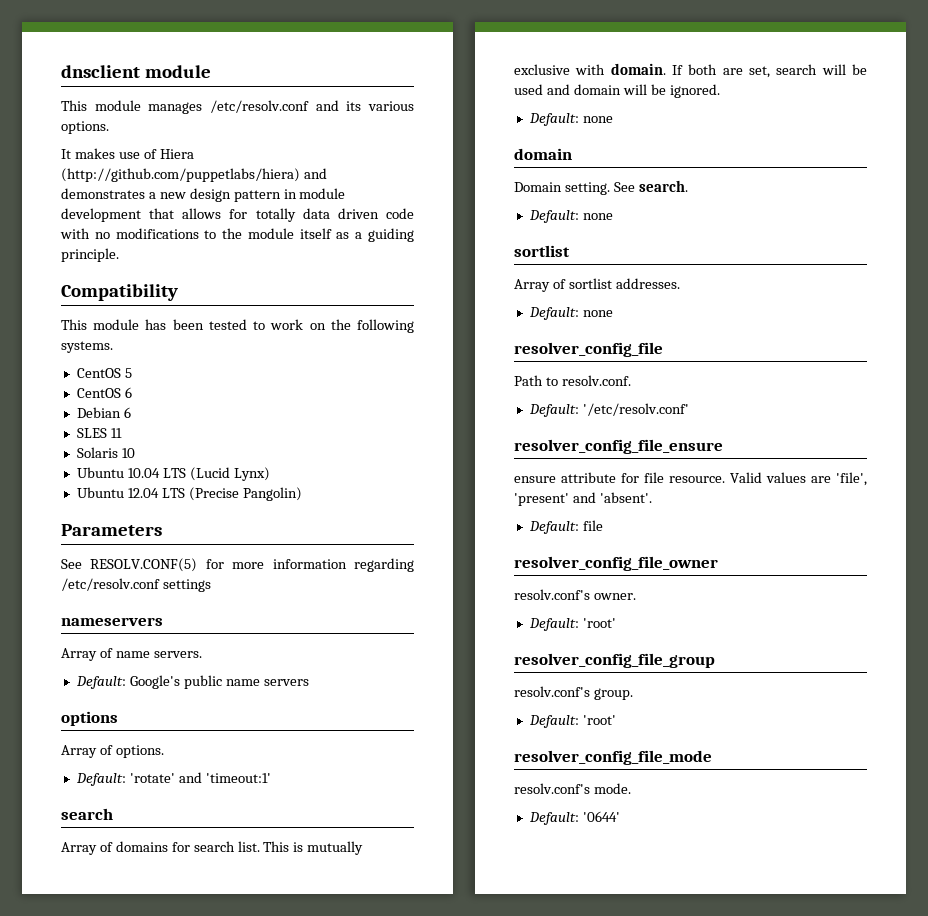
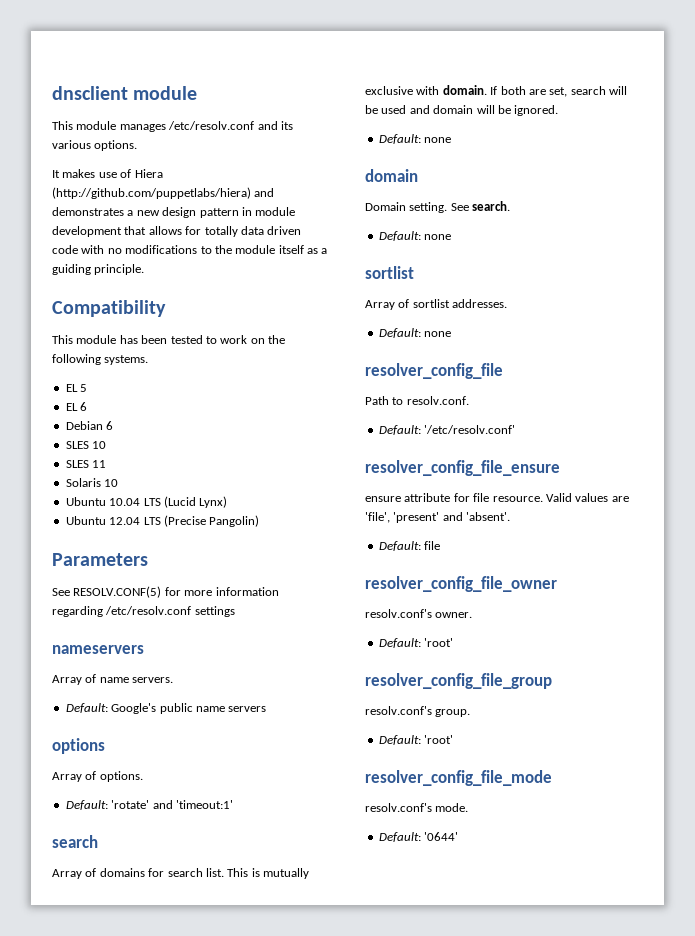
- CentOS 5
+ EL 5
- CentOS 6
+ EL 6
+ SLES 10

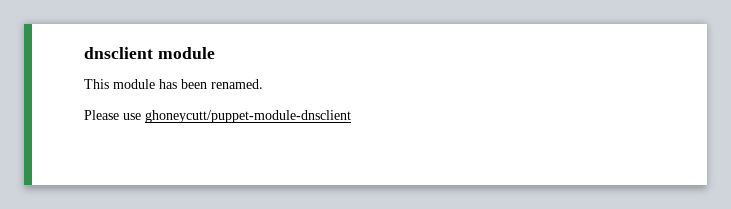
- This module manages /etc/resolv.conf and its various options.
- It makes use of Hiera (http://github.com/puppetlabs/hiera) and demonstrates a new design pattern in module development that allows for totally data driven code with no modifications to the module itself as a guiding principle.
- Compatibility
- This module has been tested to work on the following systems.
- EL 5
- EL 6
- Debian 6
- SLES 10
- SLES 11
- Solaris 10
- Ubuntu 10.04 LTS (Lucid Lynx)
- Ubuntu 12.04 LTS (Precise Pangolin)
- Parameters
- See RESOLV.CONF(5) for more information regarding /etc/resolv.conf settings
- nameservers
- Array of name servers.
- Default: Google's public name servers
- options
- Array of options.
- Default: 'rotate' and 'timeout:1'
- search
- Array of domains for search list. This is mutually exclusive with domain. If both are set, search will be used and domain will be ignored.
- Default: none
- domain
- Domain setting. See search.
- Default: none
- sortlist
- Array of sortlist addresses.
- Default: none
- resolver_config_file
- Path to resolv.conf.
- Default: '/etc/resolv.conf'
- resolver_config_file_ensure
- ensure attribute for file resource. Valid values are 'file', 'present' and 'absent'.
- Default: file
- resolver_config_file_owner
- resolv.conf's owner.
- Default: 'root'
- resolver_config_file_group
- resolv.conf's group.
- Default: 'root'
- resolver_config_file_mode
- resolv.conf's mode.
- Default: '0644'
+ This module has been renamed.
+ Please use ghoneycutt/puppet-module-dnsclient

